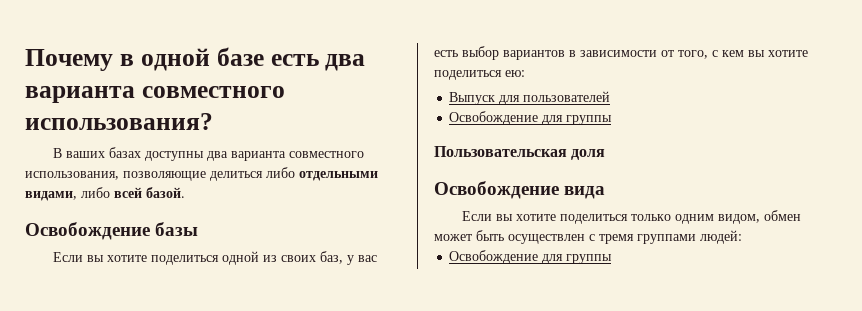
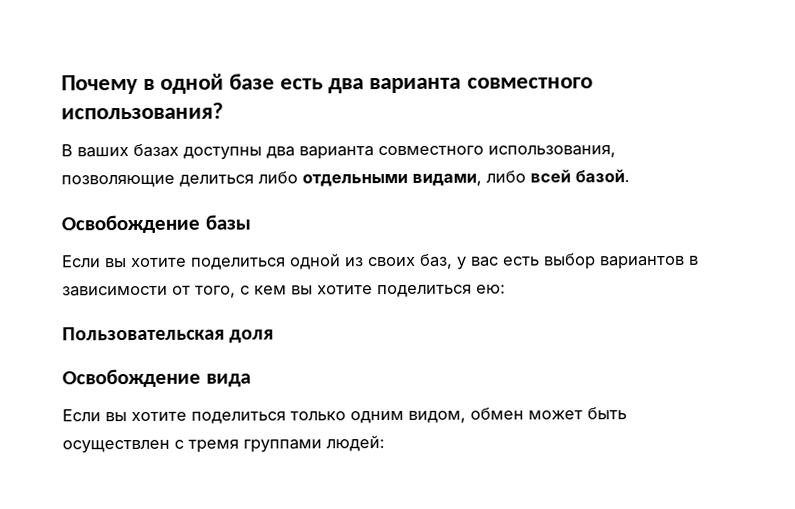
- Выпуск для пользователей
- Освобождение для группы
  Если вы хотите поделиться только одним видом, обмен может быть осуществлен с тремя группами людей:
- Освобождение для группы

